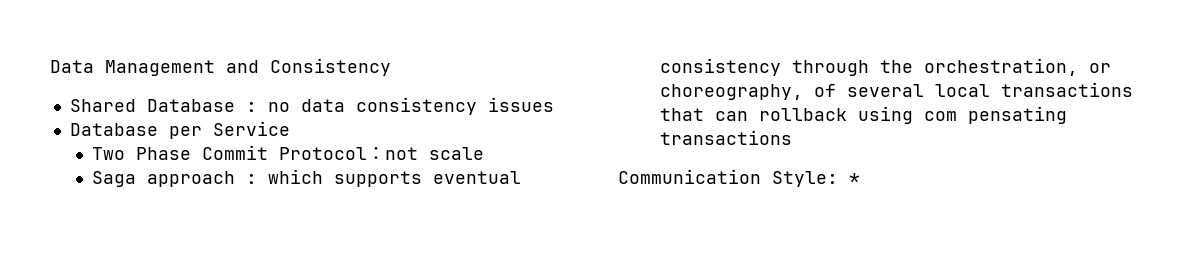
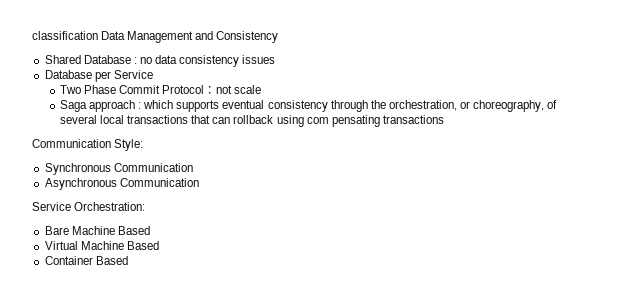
- Data Management and Consistency
+ classification Data Management and Consistency
- Communication Style: *
+ Communication Style:
+ Synchronous Communication
+ Asynchronous Communication
+ Service Orchestration:
+ Bare Machine Based
+ Virtual Machine Based
+ Container Based

